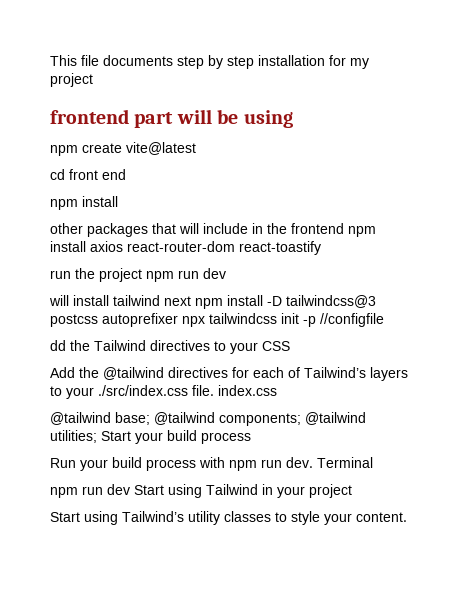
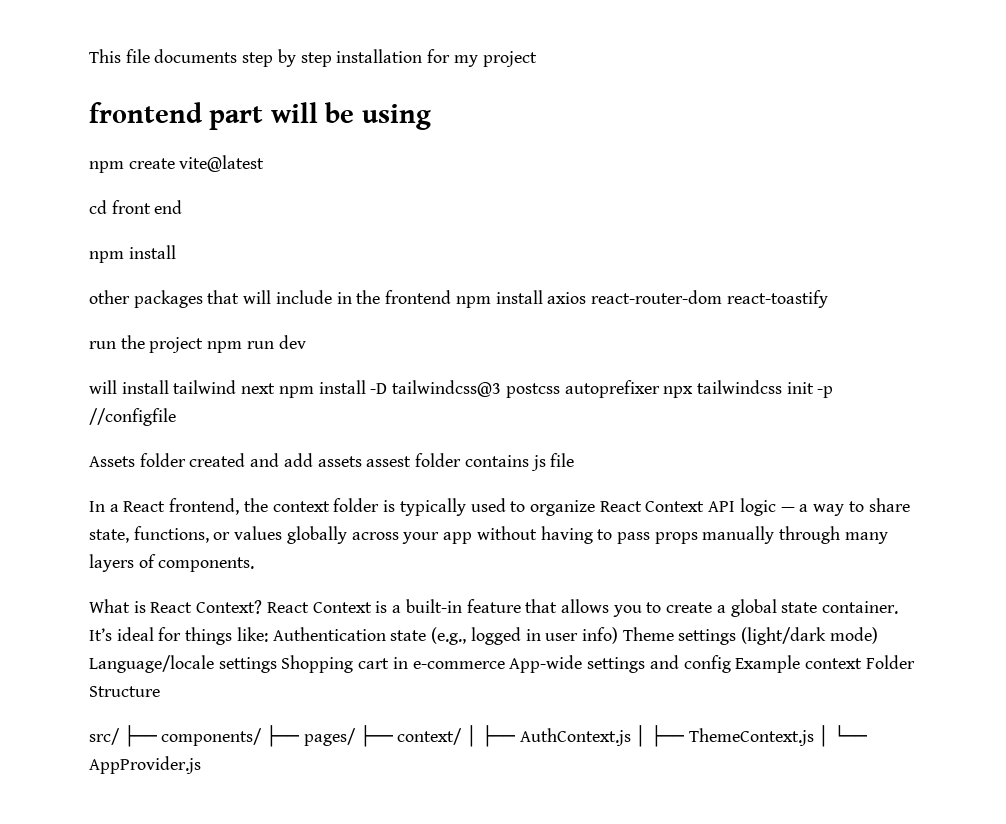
- dd the Tailwind directives to your CSS
- Add the @tailwind directives for each of Tailwind’s layers to your ./src/index.css file. index.css
- @tailwind base; @tailwind components; @tailwind utilities; Start your build process
- Run your build process with npm run dev. Terminal
- npm run dev Start using Tailwind in your project
- Start using Tailwind’s utility classes to style your content.
+ Assets folder created and add assets assest folder contains js file
+ In a React frontend, the context folder is typically used to organize React Context API logic — a way to share state, functions, or values globally across your app without having to pass props manually through many layers of components.
+ What is React Context? React Context is a built-in feature that allows you to create a global state container. It’s ideal for things like: Authentication state (e.g., logged in user info) Theme settings (light/dark mode) Language/locale settings Shopping cart in e-commerce App-wide settings and config Example context Folder Structure
+ src/ ├── components/ ├── pages/ ├── context/ │ ├── AuthContext.js │ ├── ThemeContext.js │ └── AppProvider.js

